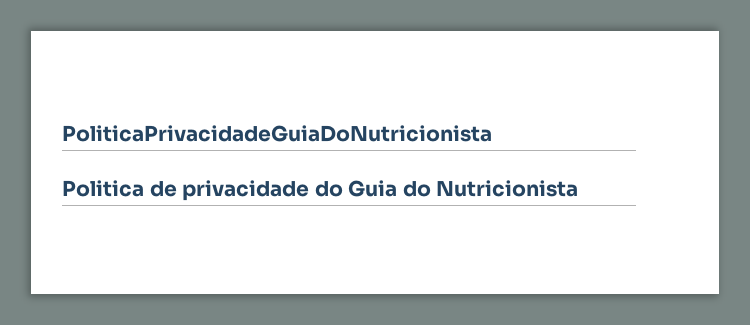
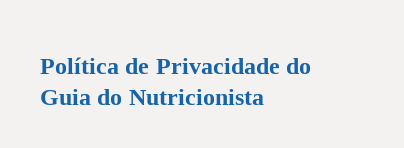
- PoliticaPrivacidadeGuiaDoNutricionista
- Politica de privacidade do Guia do Nutricionista
+ Política de Privacidade do Guia do Nutricionista

